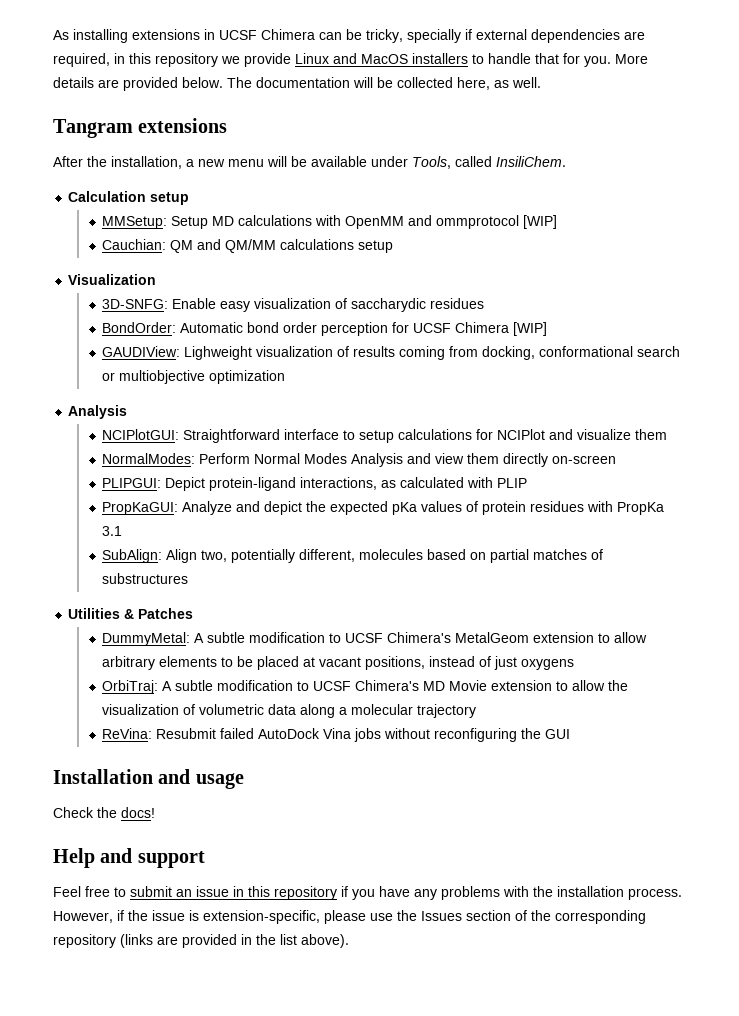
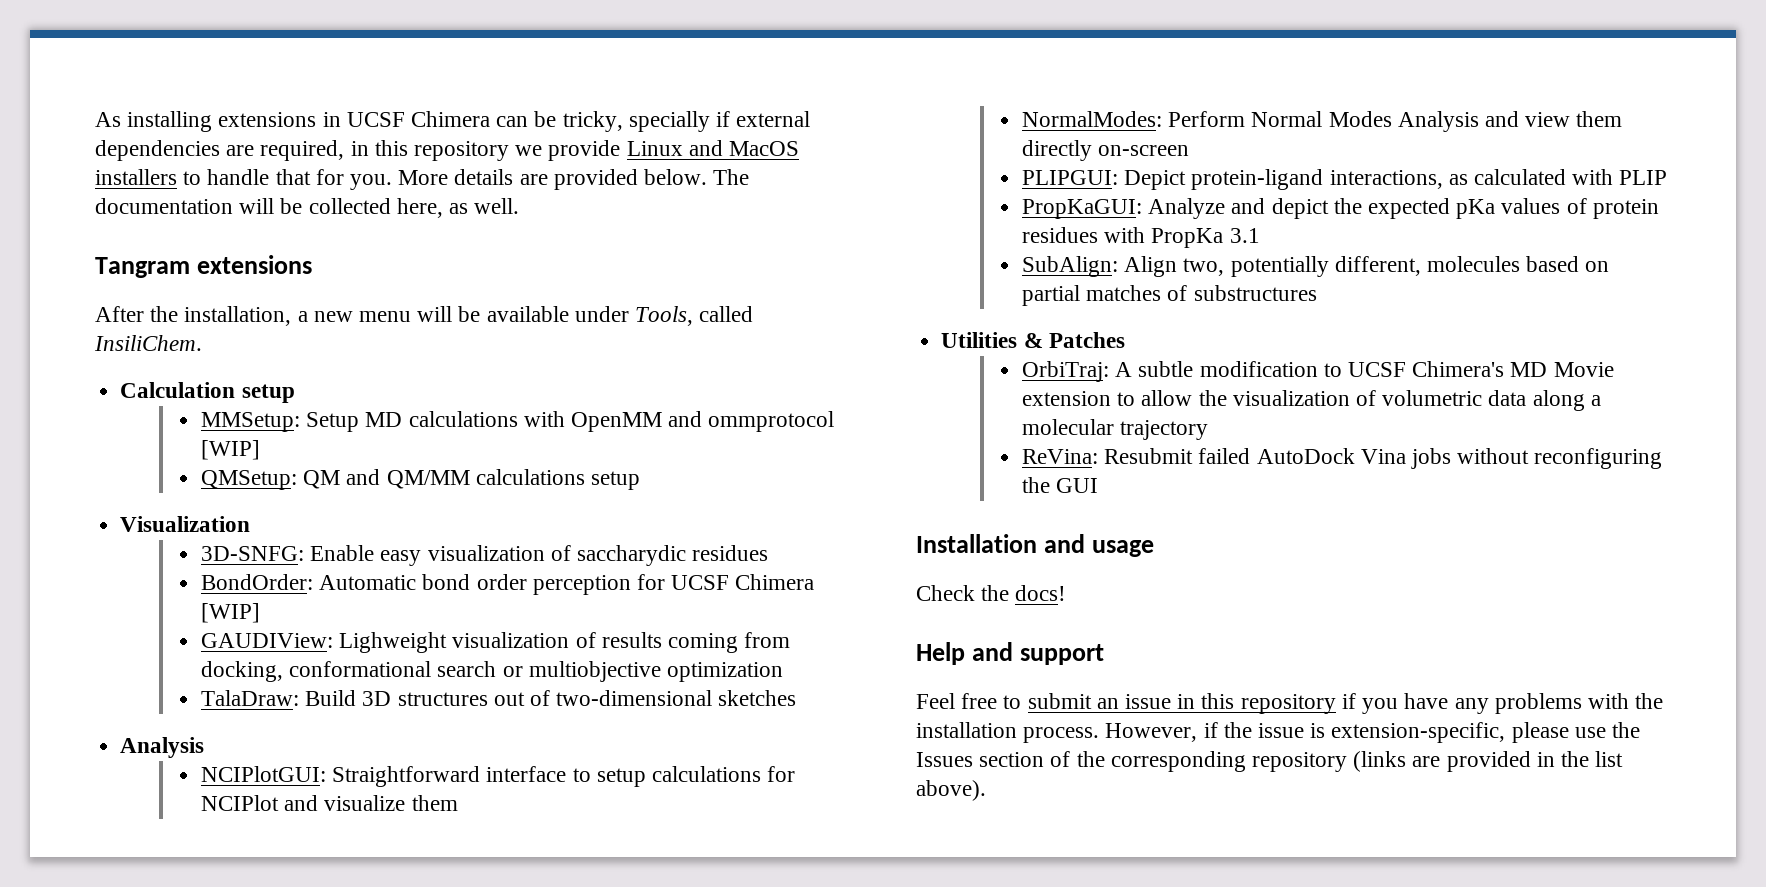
- Cauchian: QM and QM/MM calculations setup
+ QMSetup: QM and QM/MM calculations setup
+ TalaDraw: Build 3D structures out of two-dimensional sketches
- DummyMetal: A subtle modification to UCSF Chimera's MetalGeom extension to allow arbitrary elements to be placed at vacant positions, instead of just oxygens

